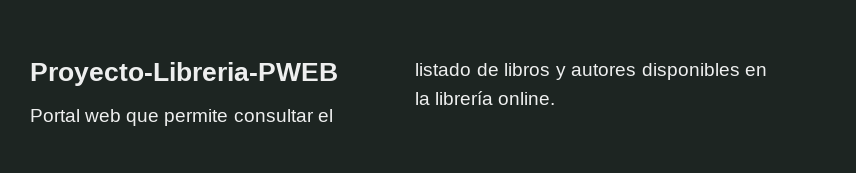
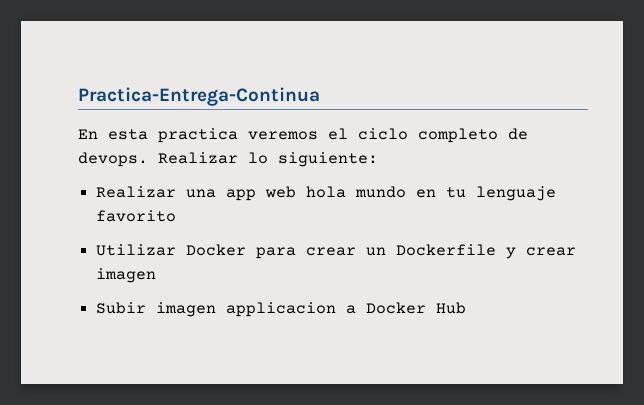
- Proyecto-Libreria-PWEB
- Portal web que permite consultar el listado de libros y autores disponibles en la librería online.
+ Practica-Entrega-Continua
+ En esta practica veremos el ciclo completo de devops. Realizar lo siguiente:
+ Realizar una app web hola mundo en tu lenguaje favorito
+ Utilizar Docker para crear un Dockerfile y crear imagen
+ Subir imagen applicacion a Docker Hub

